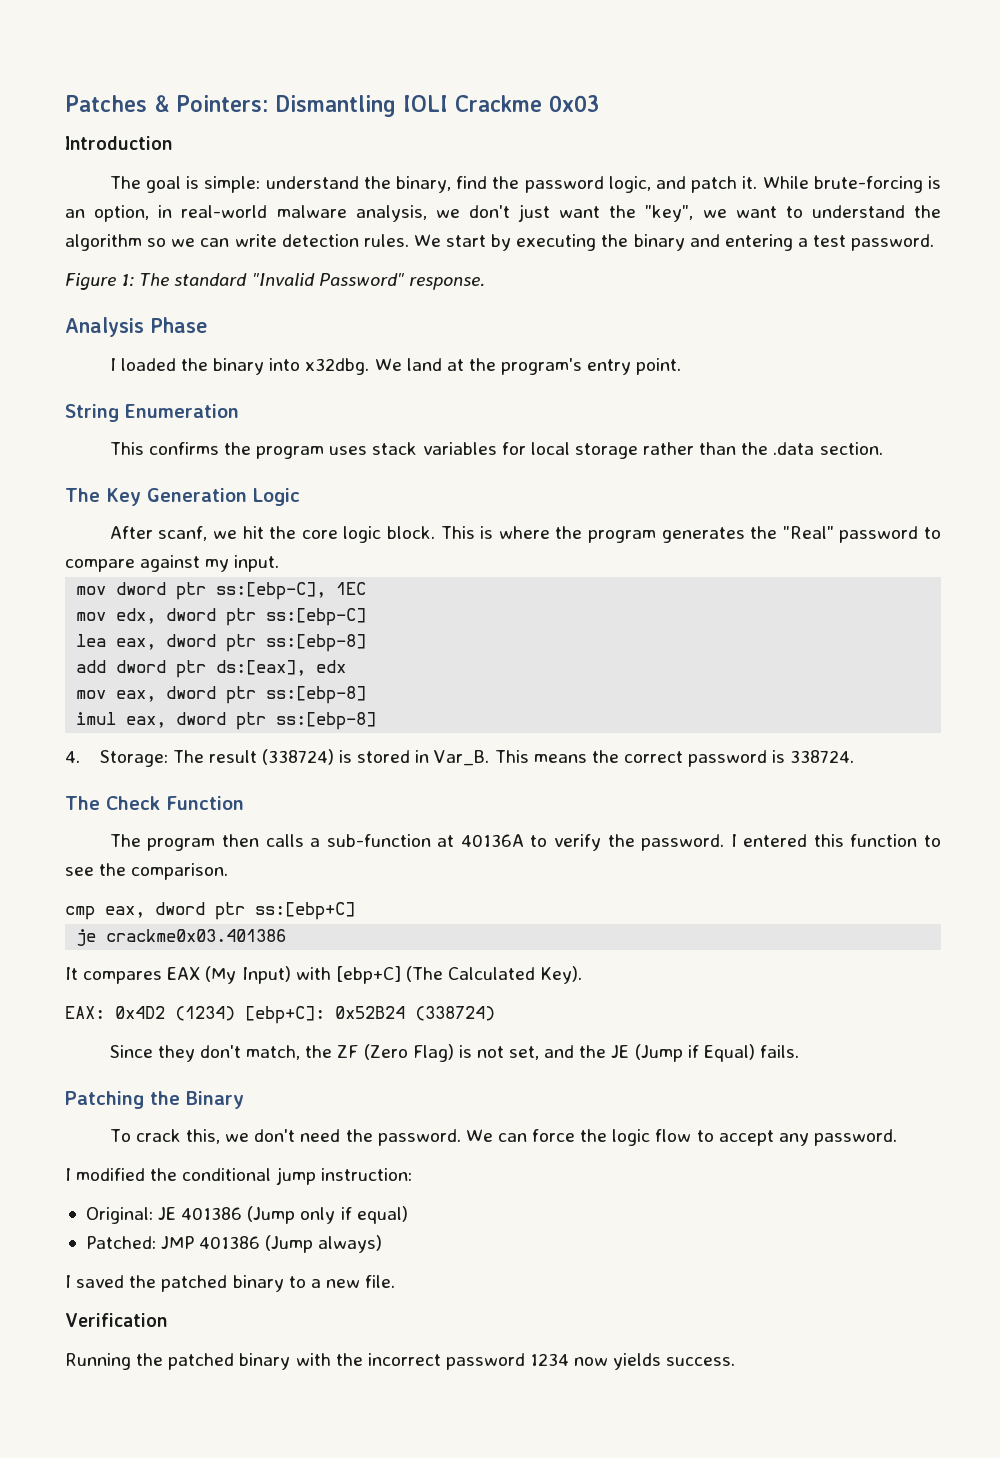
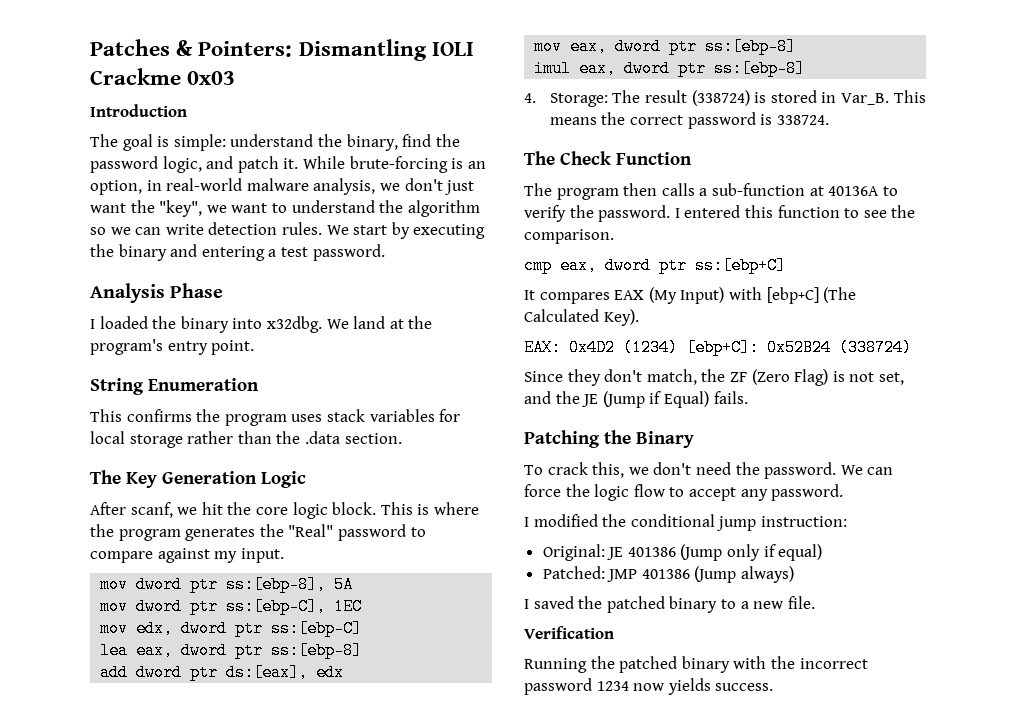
- Figure 1: The standard "Invalid Password" response.
+ mov dword ptr ss:[ebp-8], 5A
- je crackme0x03.401386

